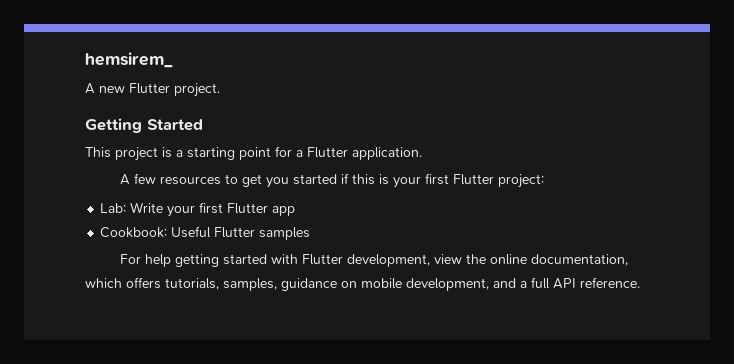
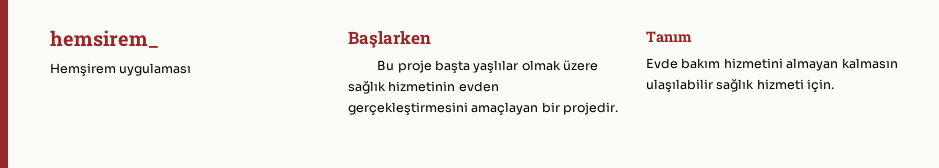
- A new Flutter project.
- Getting Started
- This project is a starting point for a Flutter application.
- A few resources to get you started if this is your first Flutter project:
- Lab: Write your first Flutter app
- Cookbook: Useful Flutter samples
- For help getting started with Flutter development, view the online documentation, which offers tutorials, samples, guidance on mobile development, and a full API reference.
+ Hemşirem uygulaması
+ Başlarken
+ Bu proje başta yaşlılar olmak üzere sağlık hizmetinin evden gerçekleştirmesini amaçlayan bir projedir.
+ Tanım
+ Evde bakım hizmetini almayan kalmasın ulaşılabilir sağlık hizmeti için.

